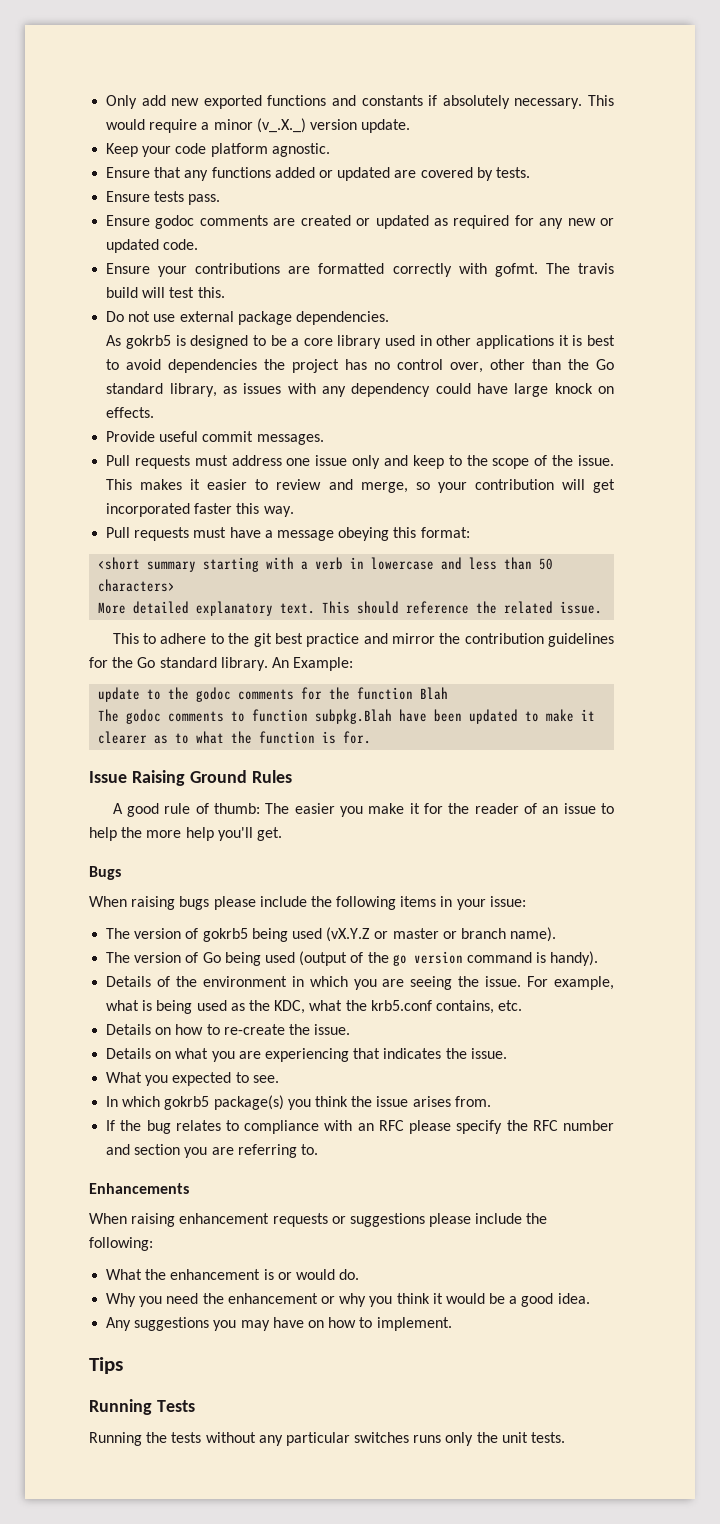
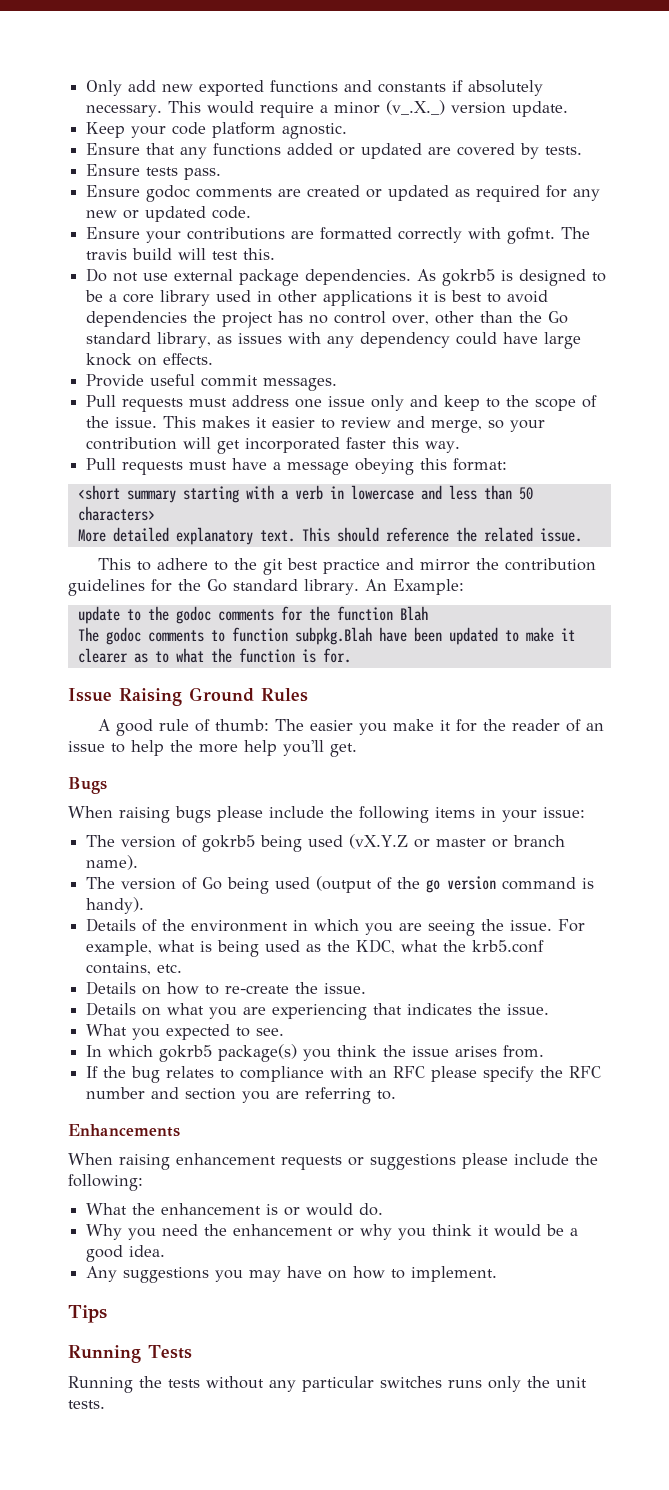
- Do not use external package dependencies.
- As gokrb5 is designed to be a core library used in other applications it is best to avoid dependencies the project has no control over, other than the Go standard library, as issues with any dependency could have large knock on effects.
+ Do not use external package dependencies. As gokrb5 is designed to be a core library used in other applications it is best to avoid dependencies the project has no control over, other than the Go standard library, as issues with any dependency could have large knock on effects.

